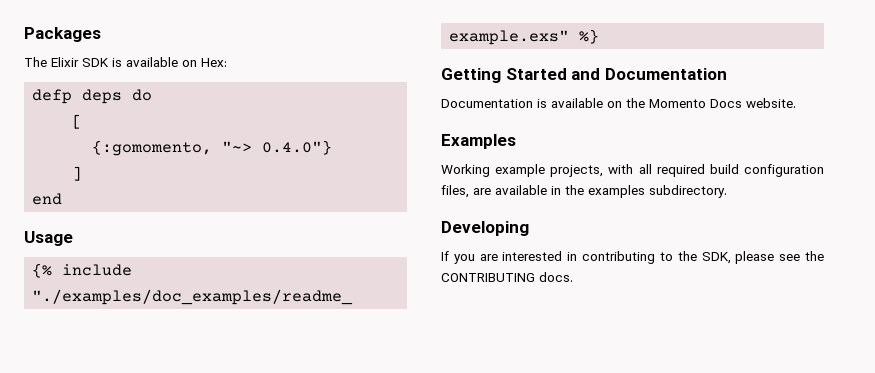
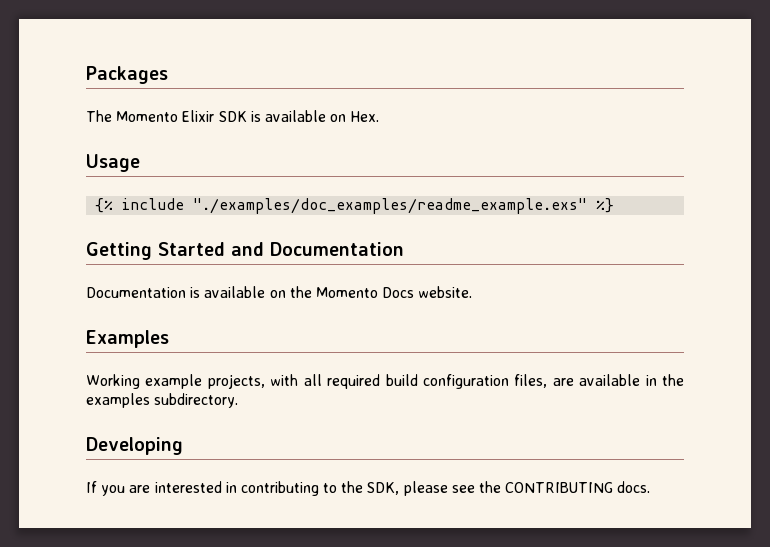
- The Elixir SDK is available on Hex:
- defp deps do
- [
- {:gomomento, "~> 0.4.0"}
- ]
- end
+ The Momento Elixir SDK is available on Hex.

